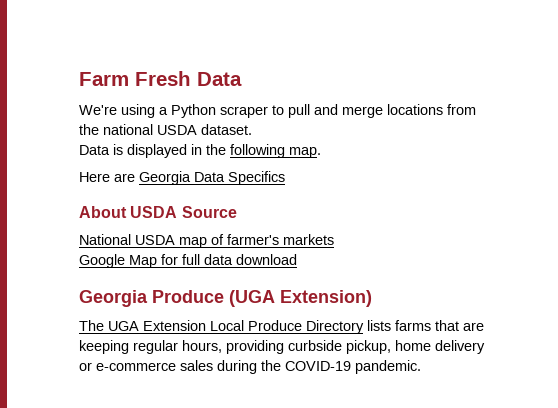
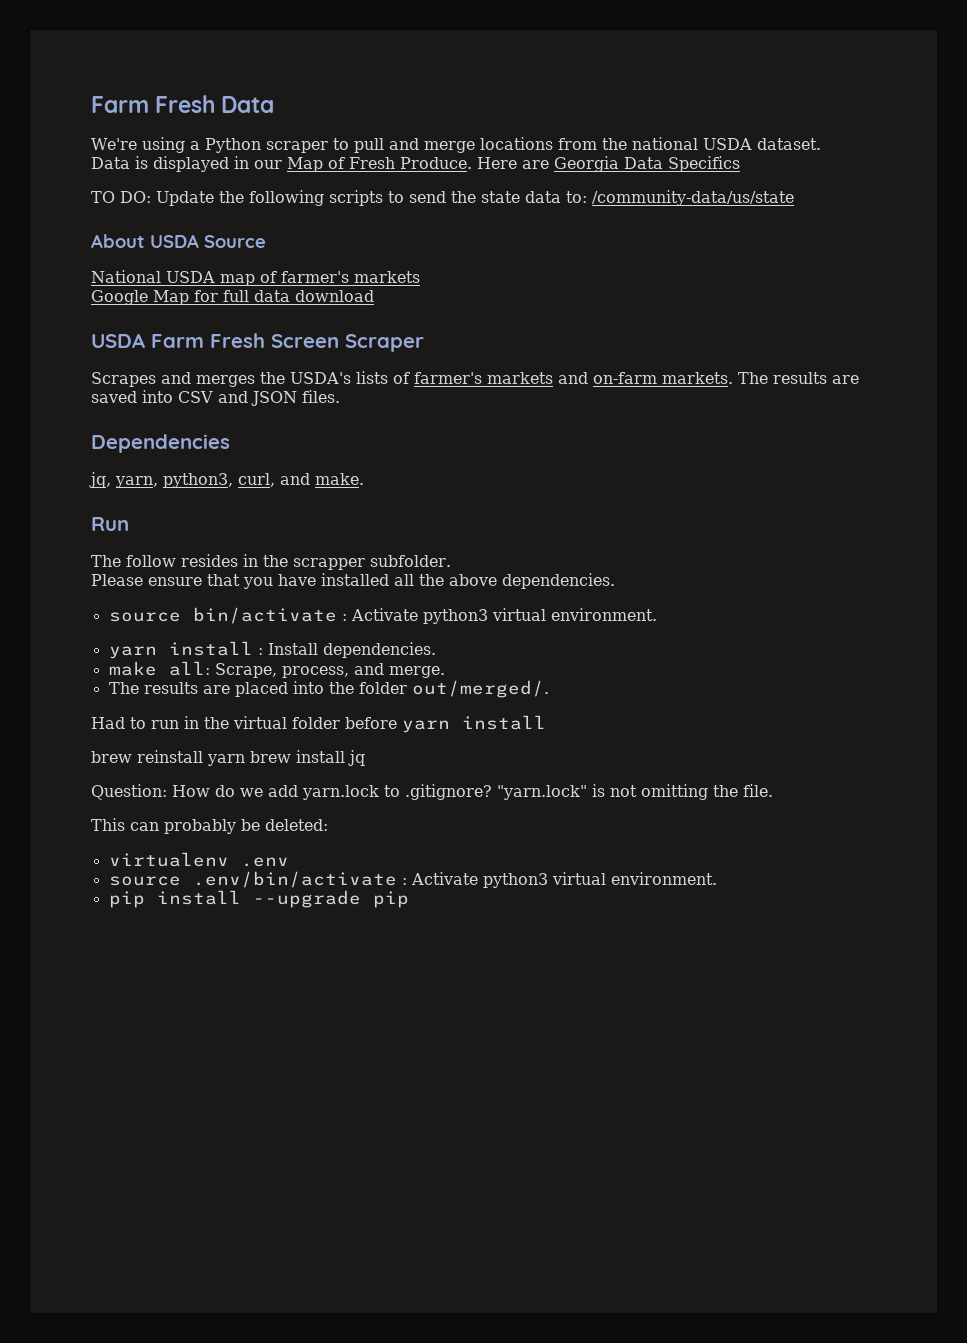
- Data is displayed in the following map.
- Here are Georgia Data Specifics
+ Data is displayed in our Map of Fresh Produce. Here are Georgia Data Specifics
+ TO DO: Update the following scripts to send the state data to: /community-data/us/state
- Georgia Produce (UGA Extension)
- The UGA Extension Local Produce Directory lists farms that are keeping regular hours, providing curbside pickup, home delivery or e-commerce sales during the COVID-19 pandemic.
+ USDA Farm Fresh Screen Scraper
+ Scrapes and merges the USDA's lists of farmer's markets and on-farm markets. The results are saved into CSV and JSON files.
+ Dependencies
+ jq, yarn, python3, curl, and make.
+ Run
+ The follow resides in the scrapper subfolder.
+ Please ensure that you have installed all the above dependencies.
+ source bin/activate : Activate python3 virtual environment.
+ yarn install : Install dependencies.
+ make all: Scrape, process, and merge.
+ The results are placed into the folder out/merged/.
+ Had to run in the virtual folder before yarn install
+ brew reinstall yarn brew install jq
+ Question: How do we add yarn.lock to .gitignore? "yarn.lock" is not omitting the file.
+ This can probably be deleted:
+ virtualenv .env
+ source .env/bin/activate : Activate python3 virtual environment.
+ pip install --upgrade pip

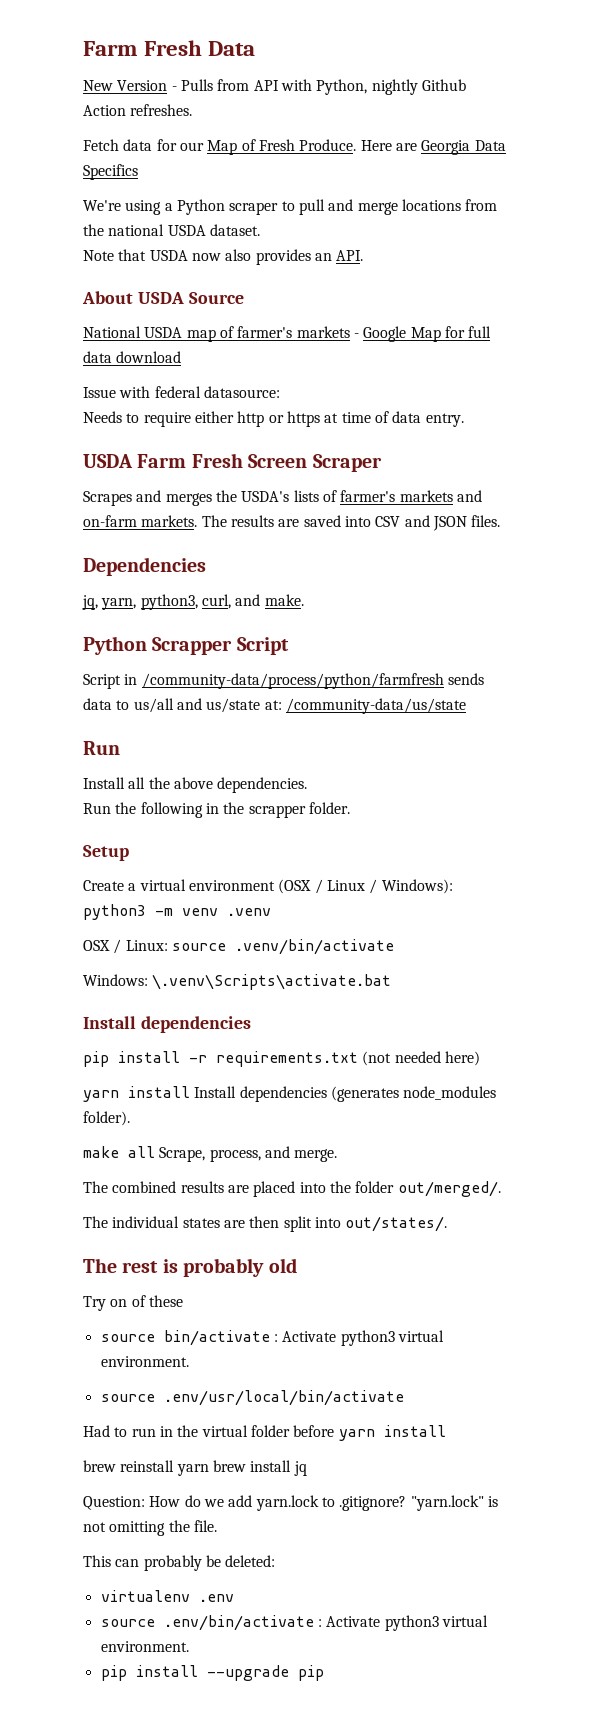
+ New Version - Pulls from API with Python, nightly Github Action refreshes.
+ Fetch data for our Map of Fresh Produce. Here are Georgia Data Specifics
- Data is displayed in our Map of Fresh Produce. Here are Georgia Data Specifics
- TO DO: Update the following scripts to send the state data to: /community-data/us/state
+ Note that USDA now also provides an API.
- National USDA map of farmer's markets
- Google Map for full data download
+ National USDA map of farmer's markets - Google Map for full data download
+ Issue with federal datasource:
+ Needs to require either http or https at time of data entry.
+ Python Scrapper Script
+ Script in /community-data/process/python/farmfresh sends data to us/all and us/state at: /community-data/us/state
  Run
- The follow resides in the scrapper subfolder.
- Please ensure that you have installed all the above dependencies.
+ Install all the above dependencies.
+ Run the following in the scrapper folder.
+ Setup
+ Create a virtual environment (OSX / Linux / Windows): python3 -m venv .venv
+ OSX / Linux: source .venv/bin/activate
+ Windows: \.venv\Scripts\activate.bat
+ Install dependencies
+ pip install -r requirements.txt (not needed here)
+ yarn install Install dependencies (generates node_modules folder).
+ make all Scrape, process, and merge.
+ The combined results are placed into the folder out/merged/.
+ The individual states are then split into out/states/.
+ The rest is probably old
+ Try on of these
- yarn install : Install dependencies.
- make all: Scrape, process, and merge.
- The results are placed into the folder out/merged/.
+ source .env/usr/local/bin/activate

